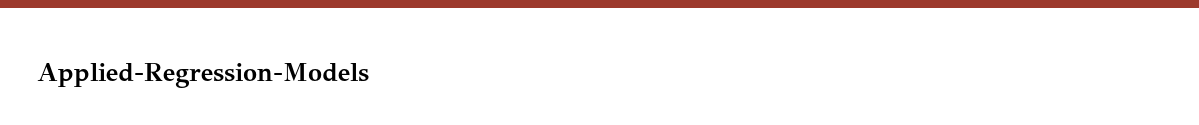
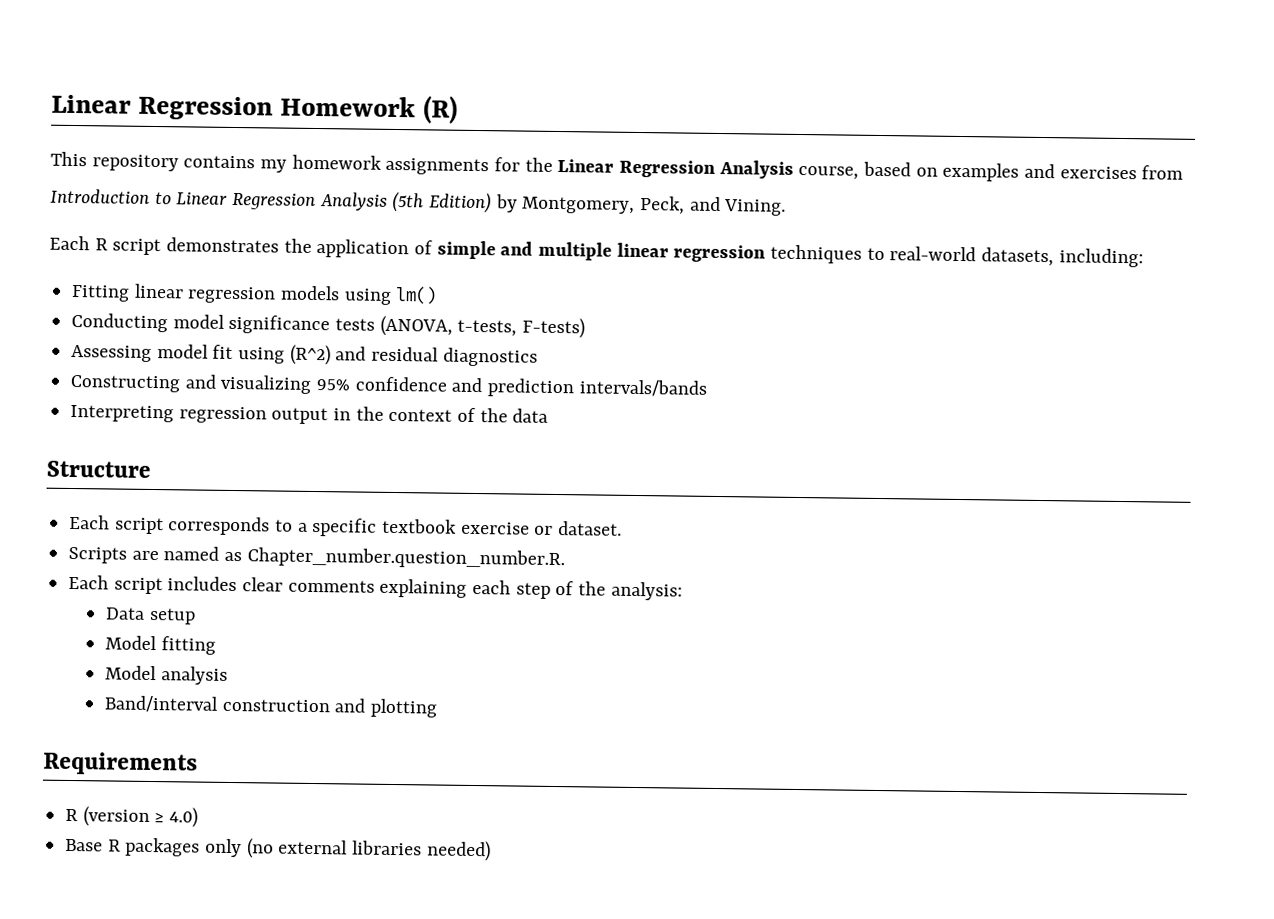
- Applied-Regression-Models
+ Linear Regression Homework (R)
+ This repository contains my homework assignments for the Linear Regression Analysis course, based on examples and exercises from
+ Introduction to Linear Regression Analysis (5th Edition) by Montgomery, Peck, and Vining.
+ Each R script demonstrates the application of simple and multiple linear regression techniques to real-world datasets, including:
+ Fitting linear regression models using lm()
+ Conducting model significance tests (ANOVA, t-tests, F-tests)
+ Assessing model fit using (R^2) and residual diagnostics
+ Constructing and visualizing 95% confidence and prediction intervals/bands
+ Interpreting regression output in the context of the data
+ Structure
+ Each script corresponds to a specific textbook exercise or dataset.
+ Scripts are named as Chapter_number.question_number.R.
+ Each script includes clear comments explaining each step of the analysis:
+ Data setup
+ Model fitting
+ Model analysis
+ Band/interval construction and plotting
+ Requirements
+ R (version ≥ 4.0)
+ Base R packages only (no external libraries needed)

